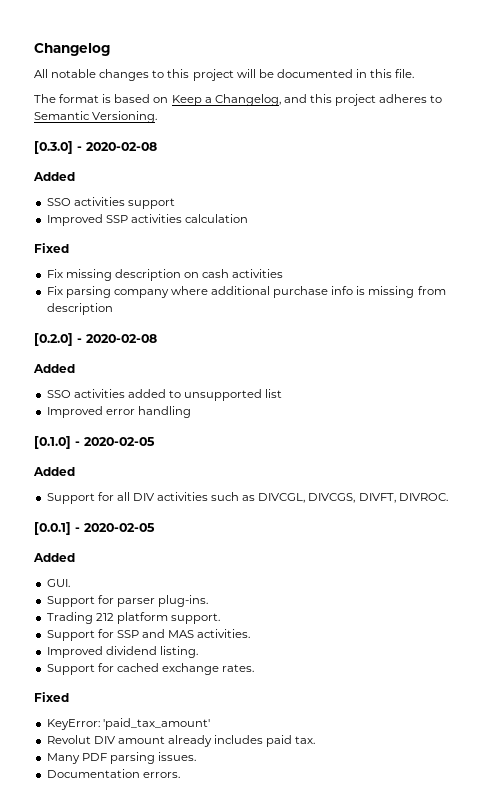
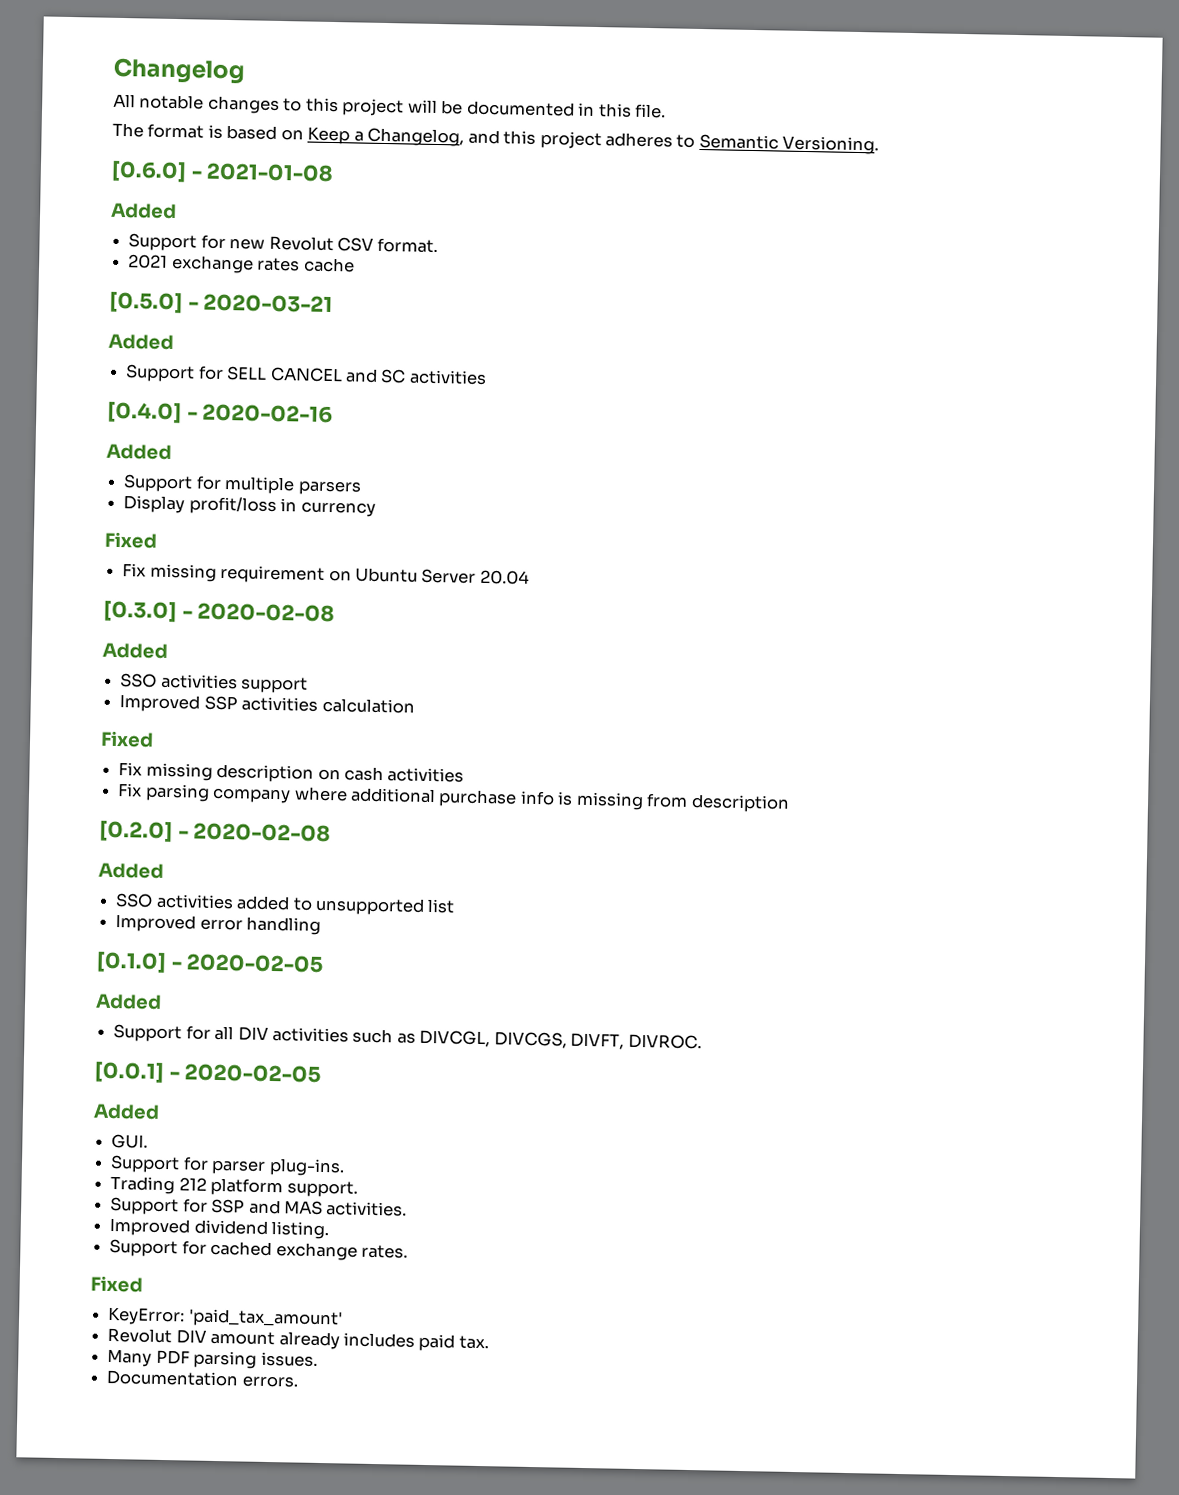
+ [0.6.0] - 2021-01-08
+ Added
+ Support for new Revolut CSV format.
+ 2021 exchange rates cache
+ [0.5.0] - 2020-03-21
+ Added
+ Support for SELL CANCEL and SC activities
+ [0.4.0] - 2020-02-16
+ Added
+ Support for multiple parsers
+ Display profit/loss in currency
+ Fixed
+ Fix missing requirement on Ubuntu Server 20.04

